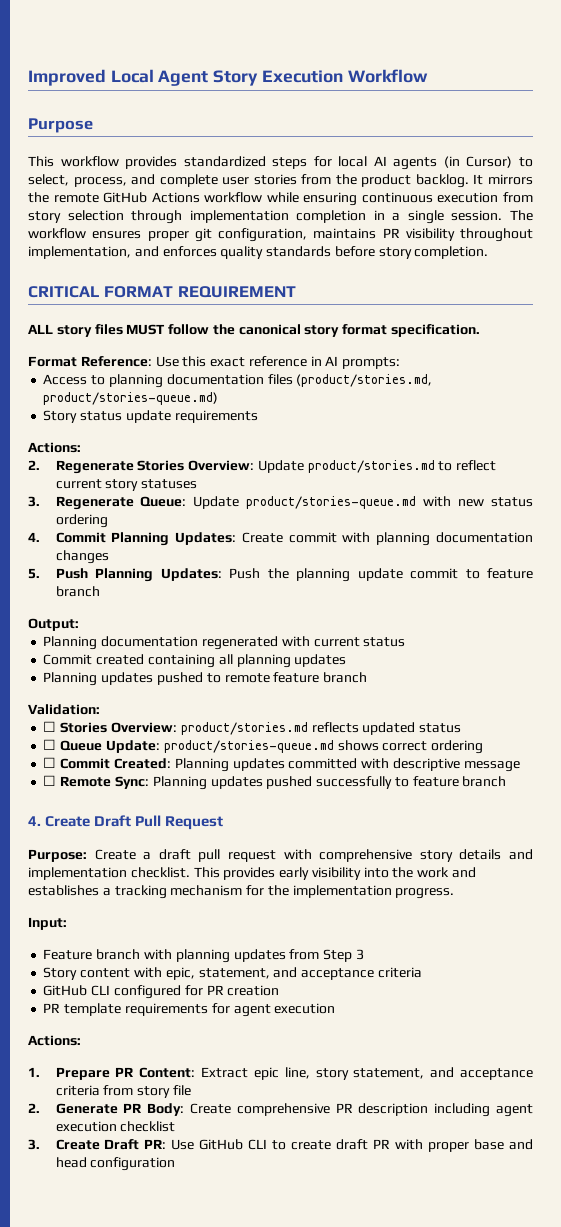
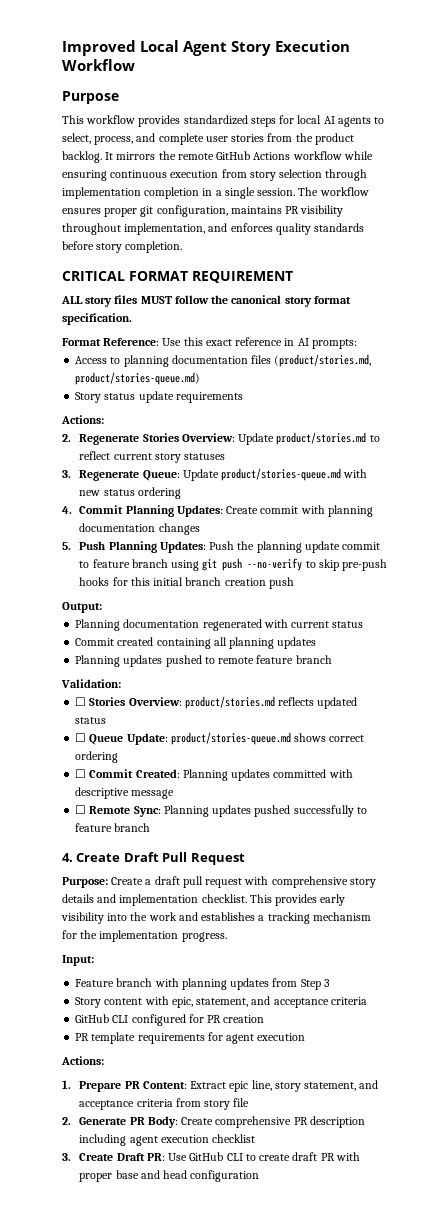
- This workflow provides standardized steps for local AI agents (in Cursor) to select, process, and complete user stories from the product backlog.
+ This workflow provides standardized steps for local AI agents to select, process, and complete user stories from the product backlog.
- 5. Push Planning Updates: Push the planning update commit to feature branch
+ 5. Push Planning Updates: Push the planning update commit to feature branch using git push --no-verify to skip pre-push hooks for this initial branch creation push

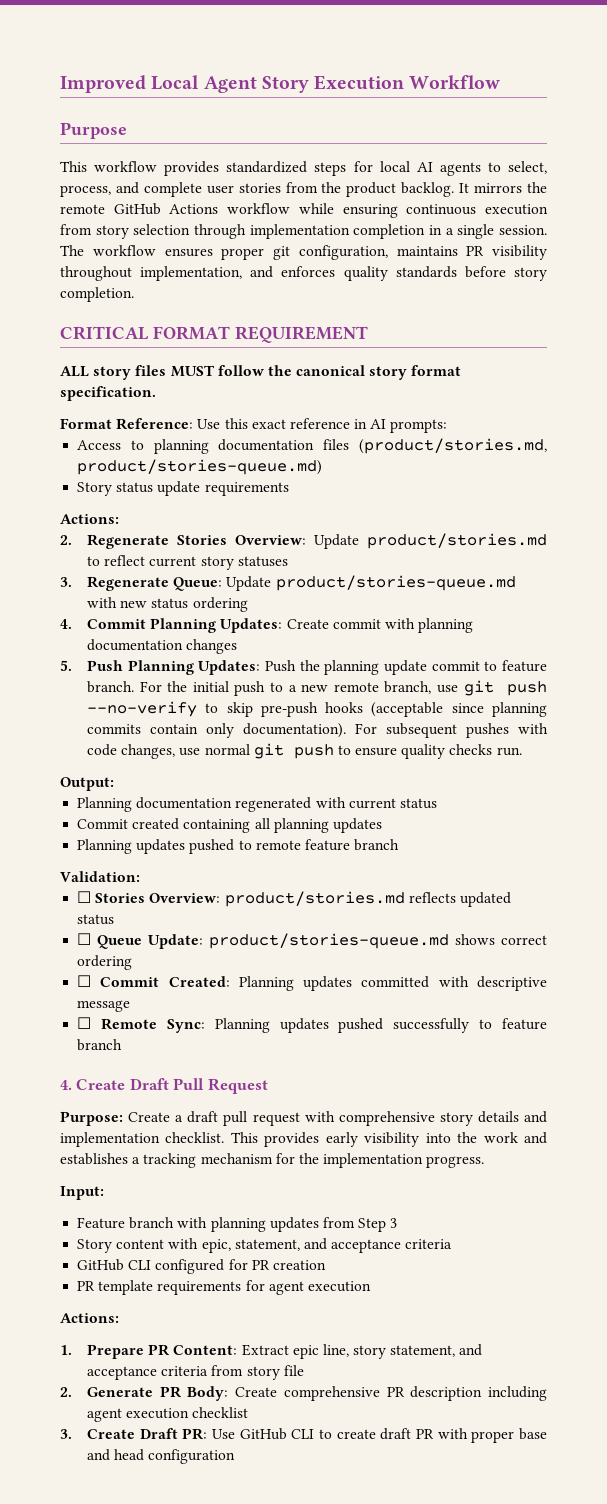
- 5. Push Planning Updates: Push the planning update commit to feature branch using git push --no-verify to skip pre-push hooks for this initial branch creation push
+ 5. Push Planning Updates: Push the planning update commit to feature branch. For the initial push to a new remote branch, use git push --no-verify to skip pre-push hooks (acceptable since planning commits contain only documentation). For subsequent pushes with code changes, use normal git push to ensure quality checks run.

